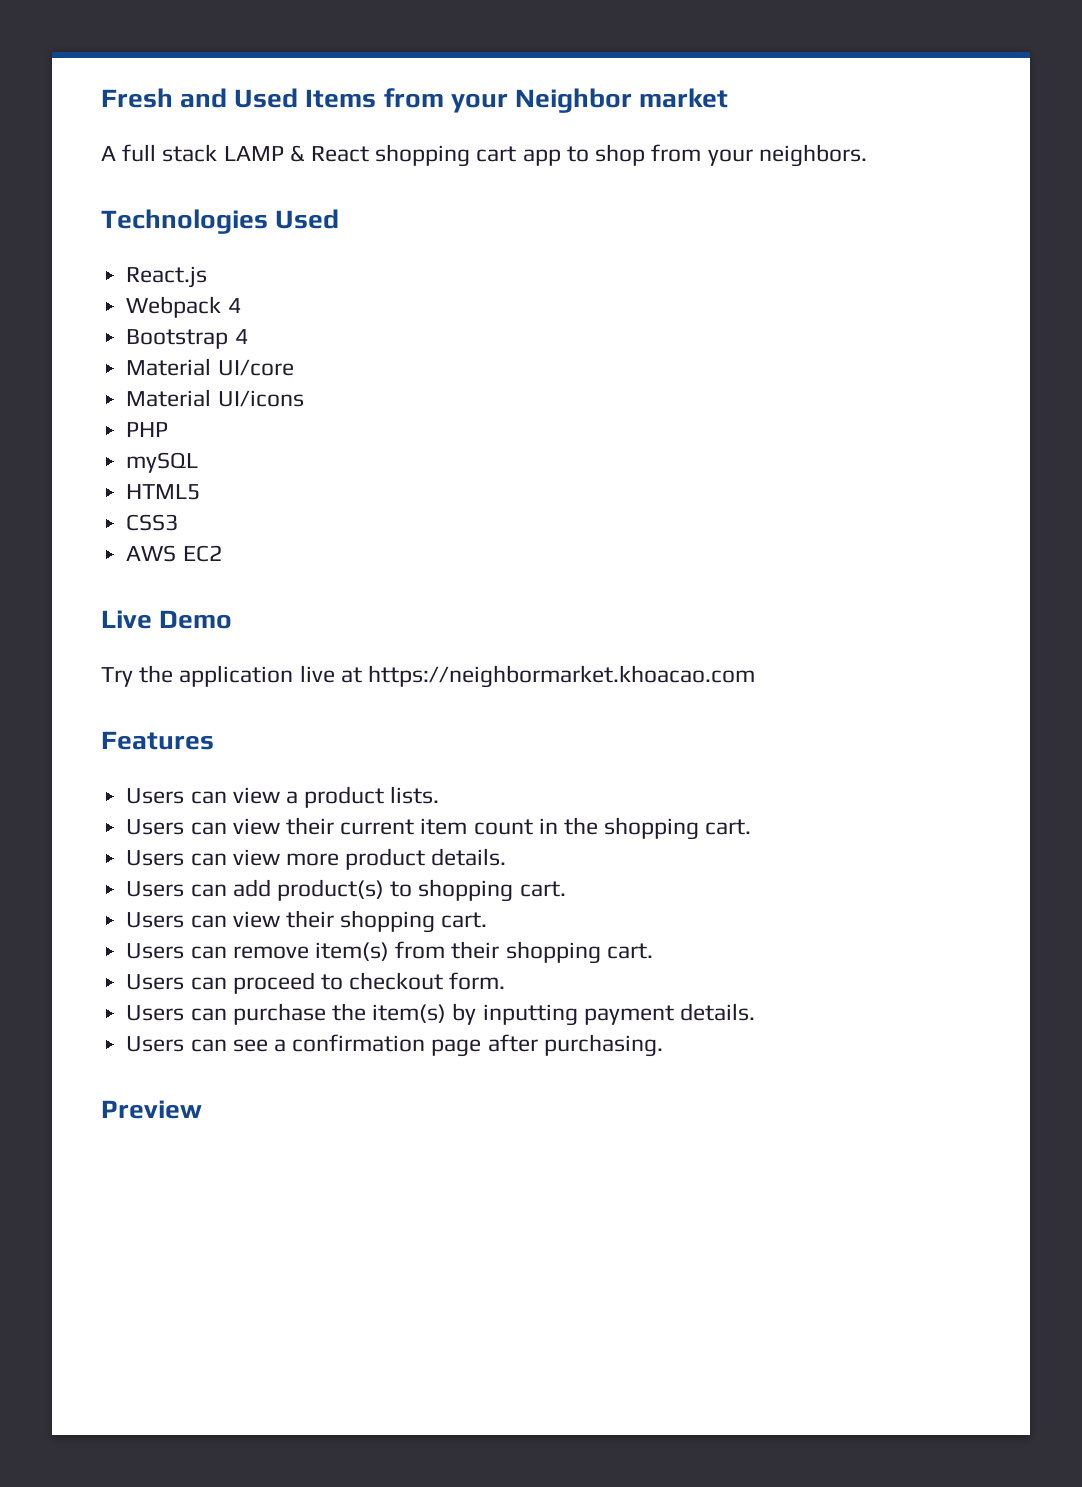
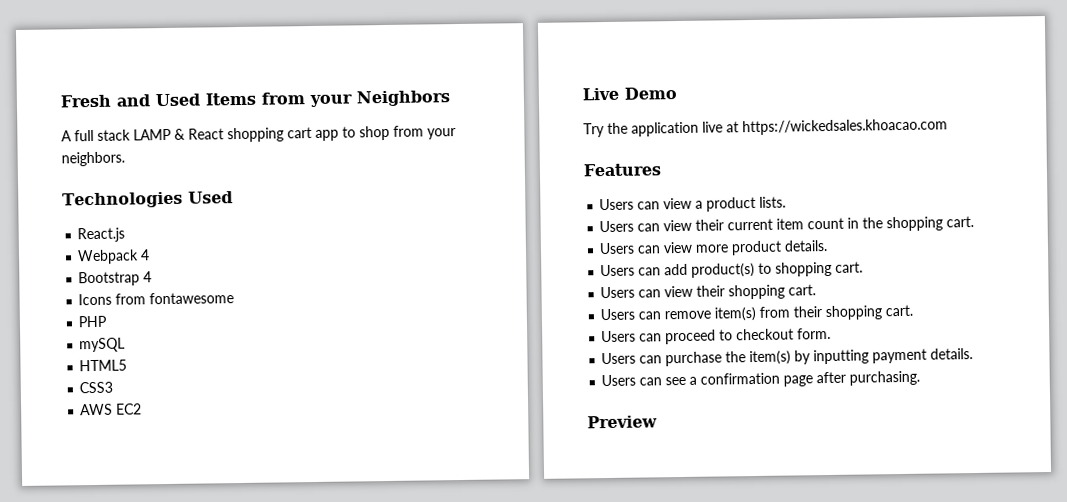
- Fresh and Used Items from your Neighbor market
+ Fresh and Used Items from your Neighbors
- Material UI/core
- Material UI/icons
+ Icons from fontawesome
- Try the application live at https://neighbormarket.khoacao.com
+ Try the application live at https://wickedsales.khoacao.com

